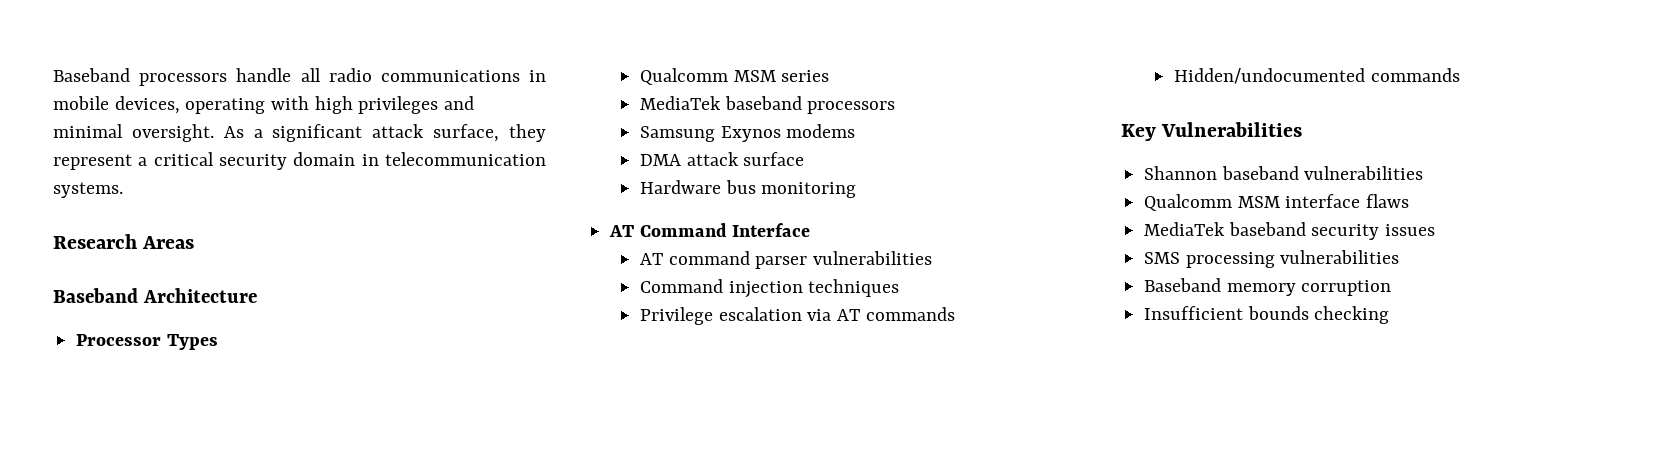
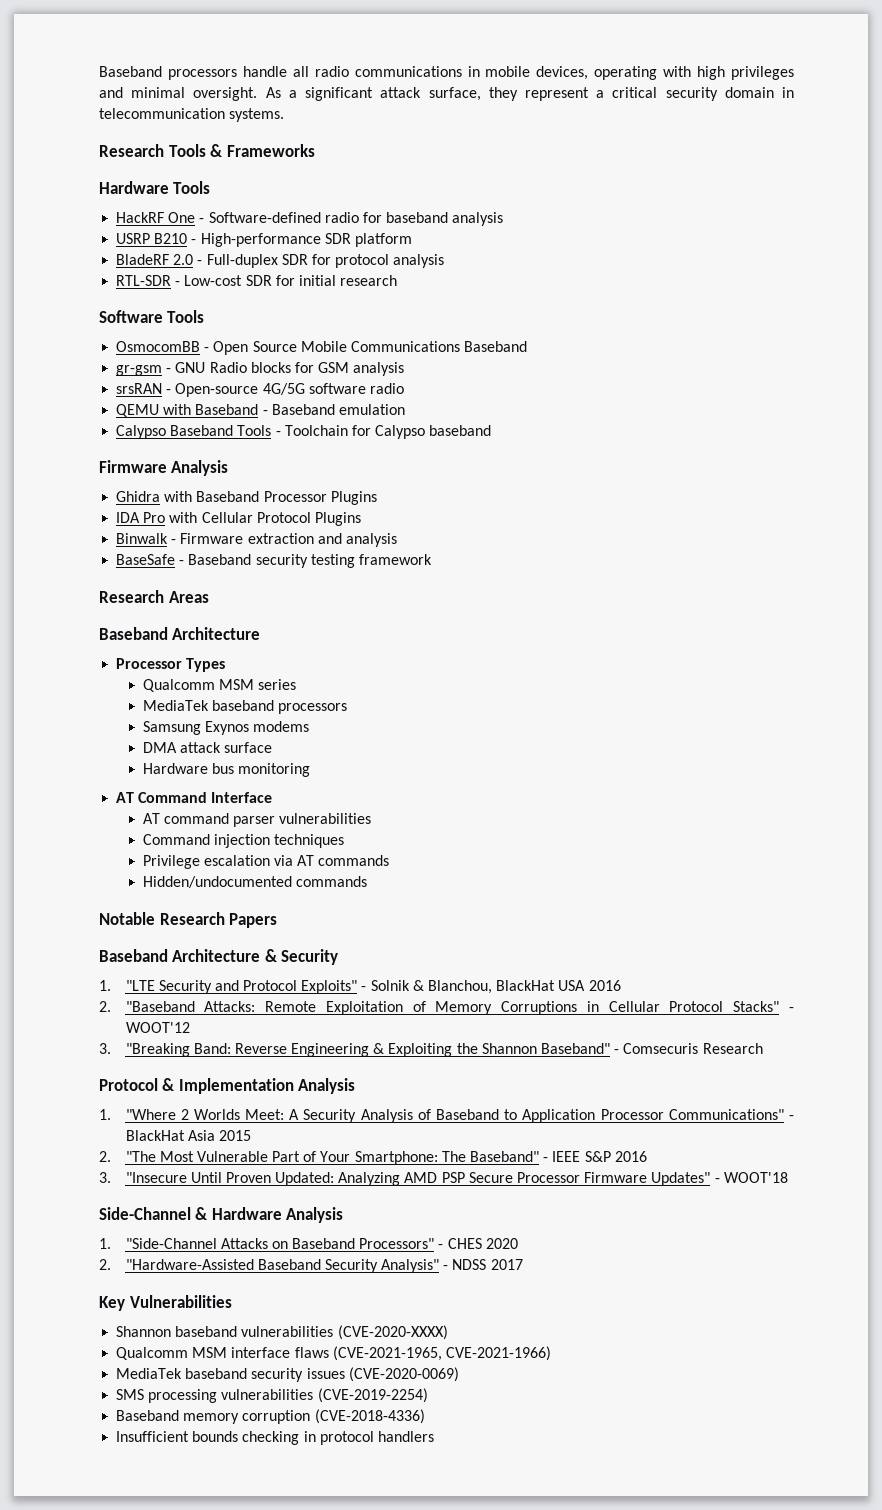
+ Research Tools & Frameworks
+ Hardware Tools
+ HackRF One - Software-defined radio for baseband analysis
+ USRP B210 - High-performance SDR platform
+ BladeRF 2.0 - Full-duplex SDR for protocol analysis
+ RTL-SDR - Low-cost SDR for initial research
+ Software Tools
+ OsmocomBB - Open Source Mobile Communications Baseband
+ gr-gsm - GNU Radio blocks for GSM analysis
+ srsRAN - Open-source 4G/5G software radio
+ QEMU with Baseband - Baseband emulation
+ Calypso Baseband Tools - Toolchain for Calypso baseband
+ Firmware Analysis
+ Ghidra with Baseband Processor Plugins
+ IDA Pro with Cellular Protocol Plugins
+ Binwalk - Firmware extraction and analysis
+ BaseSafe - Baseband security testing framework
+ Notable Research Papers
+ Baseband Architecture & Security
+ 1. "LTE Security and Protocol Exploits" - Solnik & Blanchou, BlackHat USA 2016
+ 2. "Baseband Attacks: Remote Exploitation of Memory Corruptions in Cellular Protocol Stacks" - WOOT'12
+ 3. "Breaking Band: Reverse Engineering & Exploiting the Shannon Baseband" - Comsecuris Research
+ Protocol & Implementation Analysis
+ 1. "Where 2 Worlds Meet: A Security Analysis of Baseband to Application Processor Communications" - BlackHat Asia 2015
+ 2. "The Most Vulnerable Part of Your Smartphone: The Baseband" - IEEE S&P 2016
+ 3. "Insecure Until Proven Updated: Analyzing AMD PSP Secure Processor Firmware Updates" - WOOT'18
+ Side-Channel & Hardware Analysis
+ 1. "Side-Channel Attacks on Baseband Processors" - CHES 2020
+ 2. "Hardware-Assisted Baseband Security Analysis" - NDSS 2017
- Shannon baseband vulnerabilities
+ Shannon baseband vulnerabilities (CVE-2020-XXXX)
- Qualcomm MSM interface flaws
+ Qualcomm MSM interface flaws (CVE-2021-1965, CVE-2021-1966)
- MediaTek baseband security issues
+ MediaTek baseband security issues (CVE-2020-0069)
- SMS processing vulnerabilities
+ SMS processing vulnerabilities (CVE-2019-2254)
- Baseband memory corruption
+ Baseband memory corruption (CVE-2018-4336)
- Insufficient bounds checking
+ Insufficient bounds checking in protocol handlers

